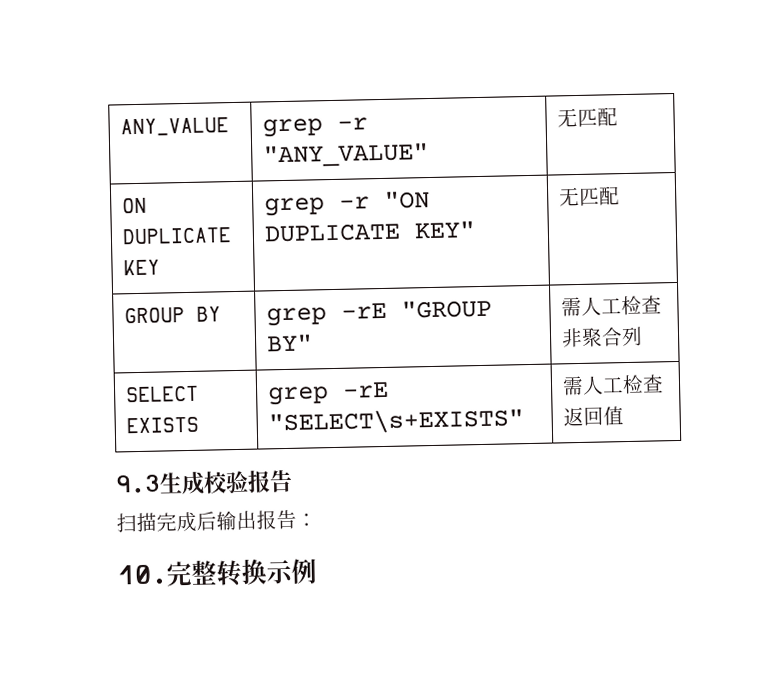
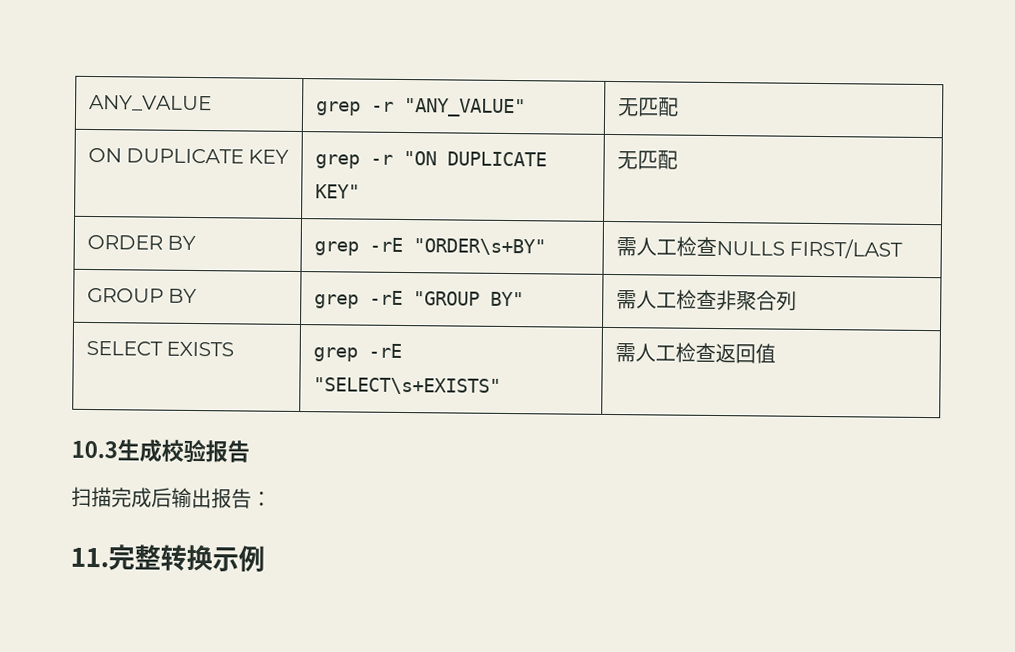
+ ORDER BY | grep -rE "ORDER\s+BY" | 需人工检查NULLS FIRST/LAST
- 9.3生成校验报告
+ 10.3生成校验报告
- 10.完整转换示例
+ 11.完整转换示例

